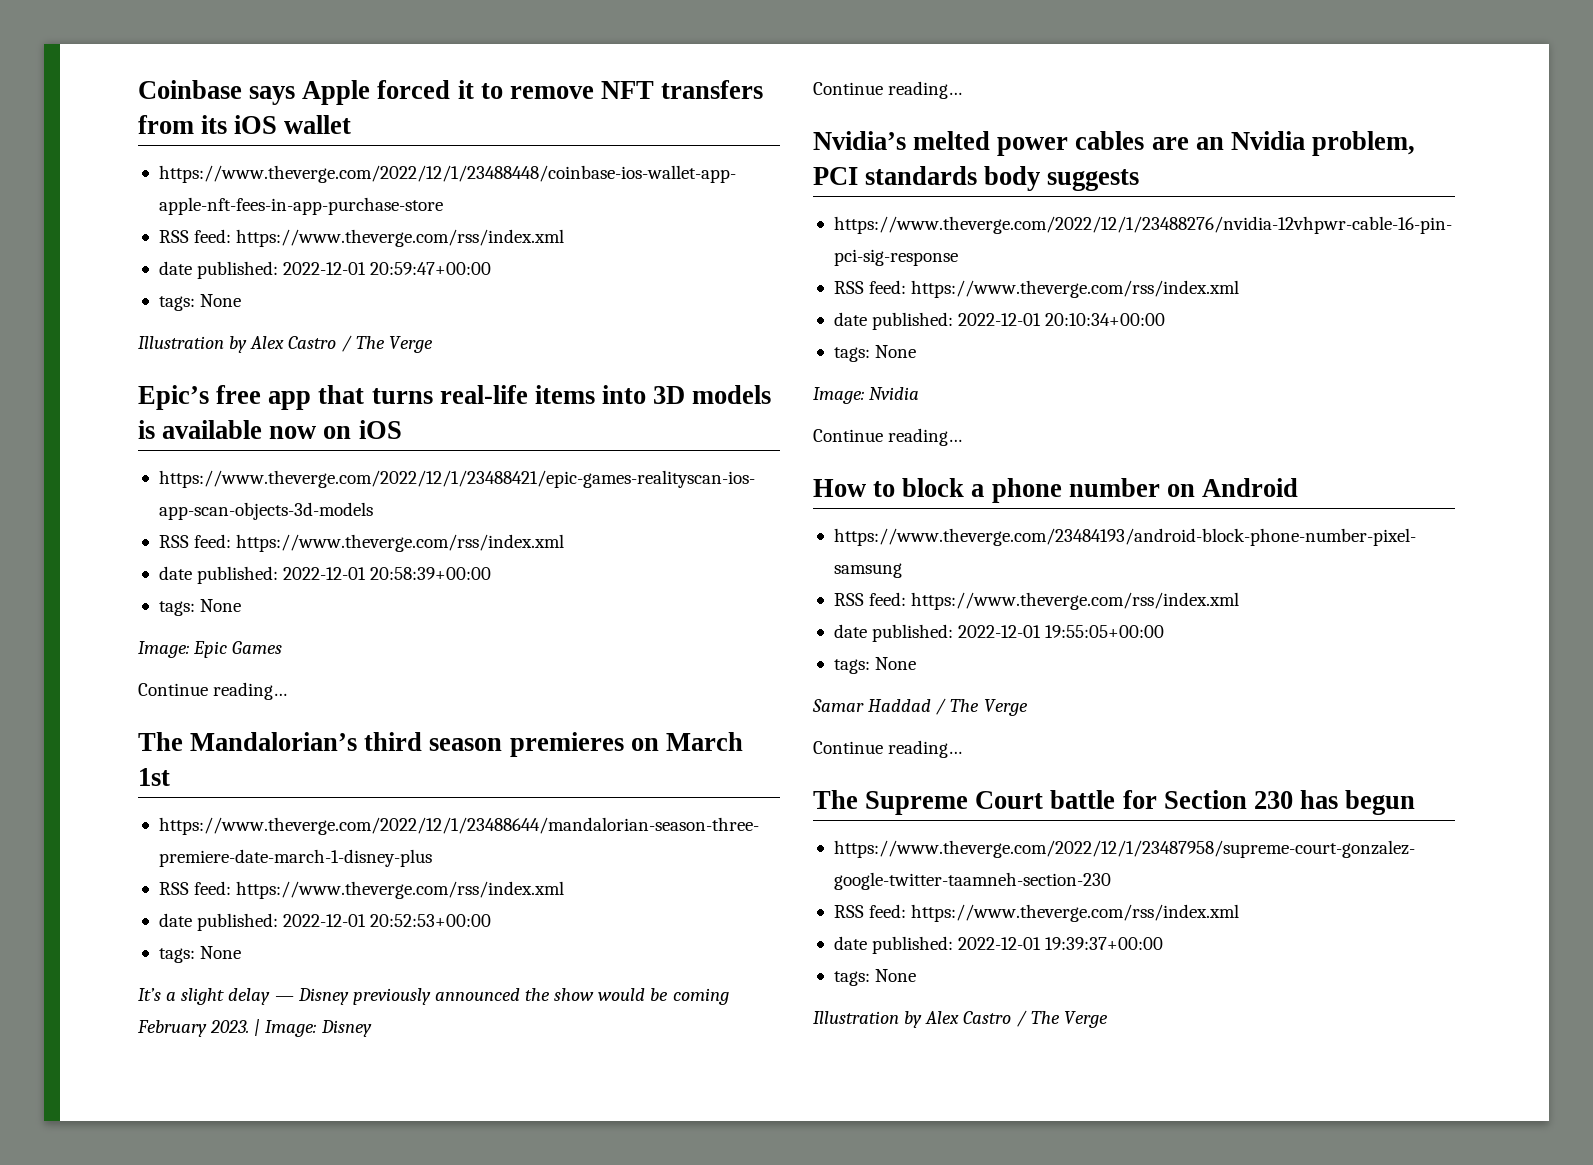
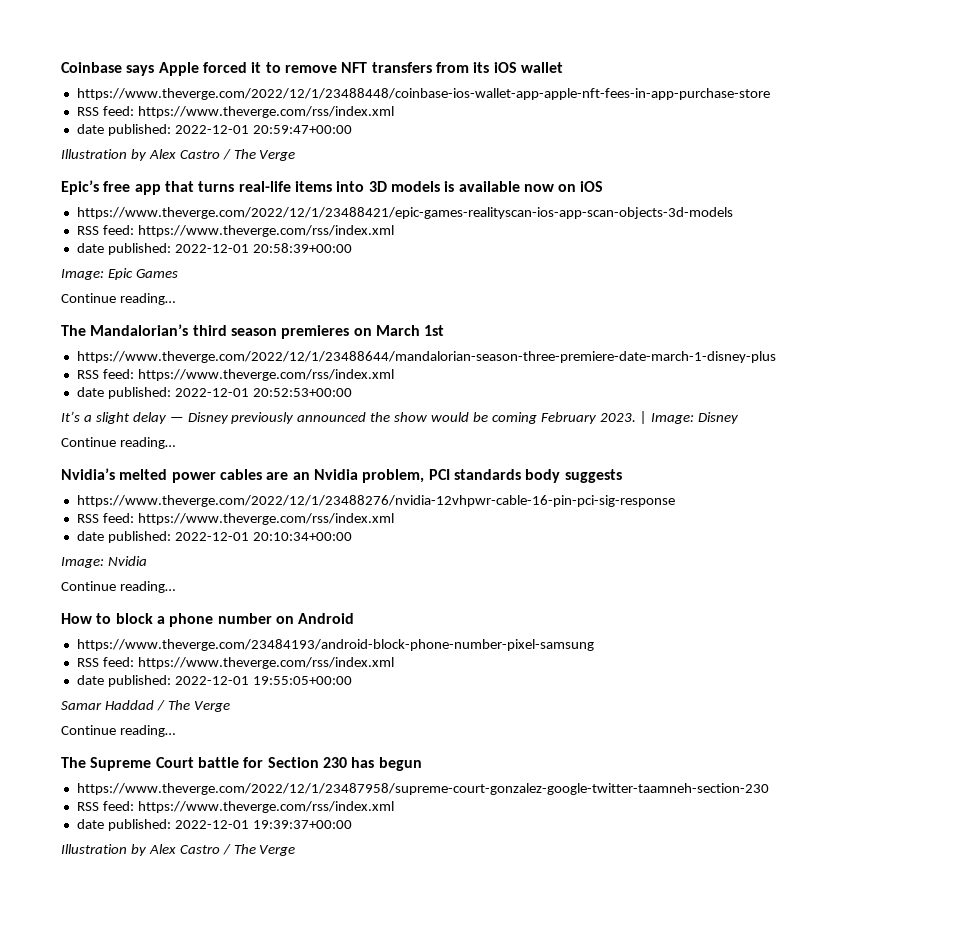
  date published: 2022-12-01 20:59:47+00:00
- tags: None
  date published: 2022-12-01 20:58:39+00:00
- tags: None
  date published: 2022-12-01 20:52:53+00:00
- tags: None
  date published: 2022-12-01 20:10:34+00:00
- tags: None
  date published: 2022-12-01 19:55:05+00:00
- tags: None
  date published: 2022-12-01 19:39:37+00:00
- tags: None

